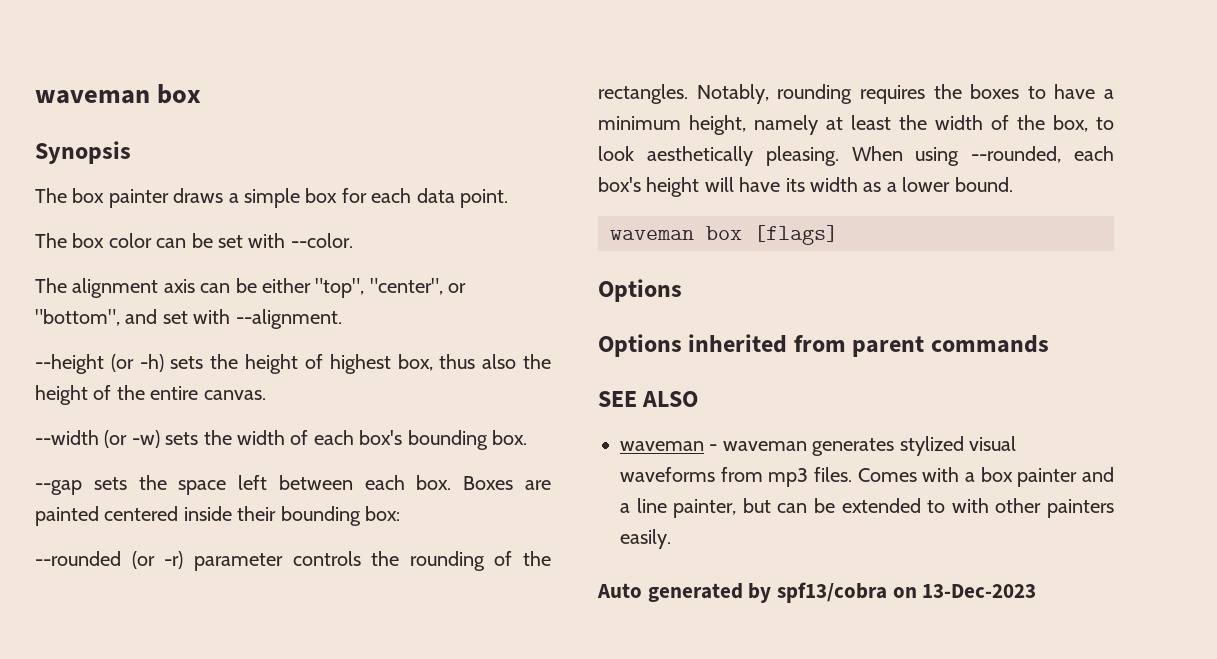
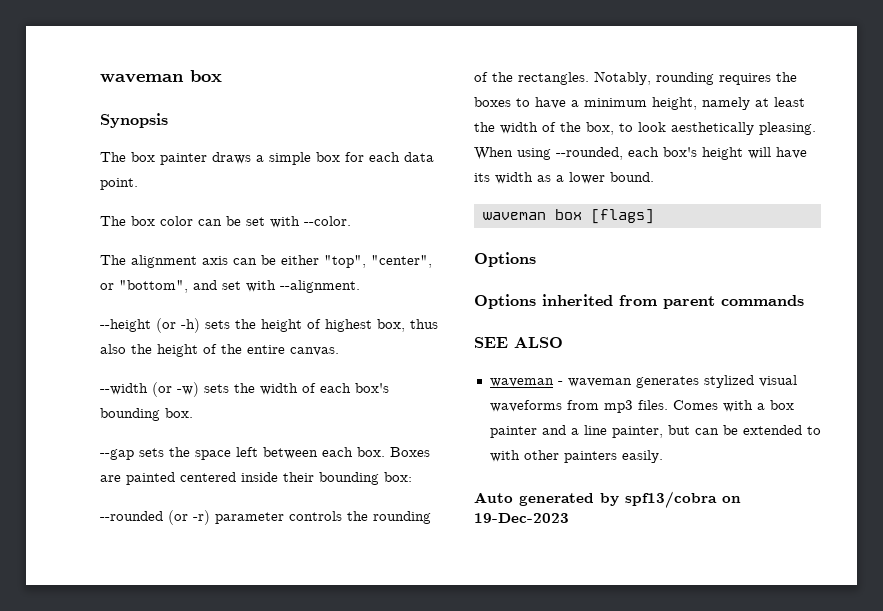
- Auto generated by spf13/cobra on 13-Dec-2023
+ Auto generated by spf13/cobra on 19-Dec-2023

